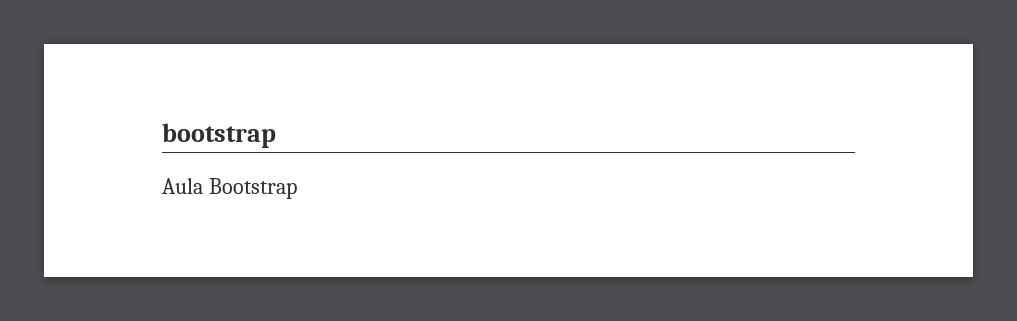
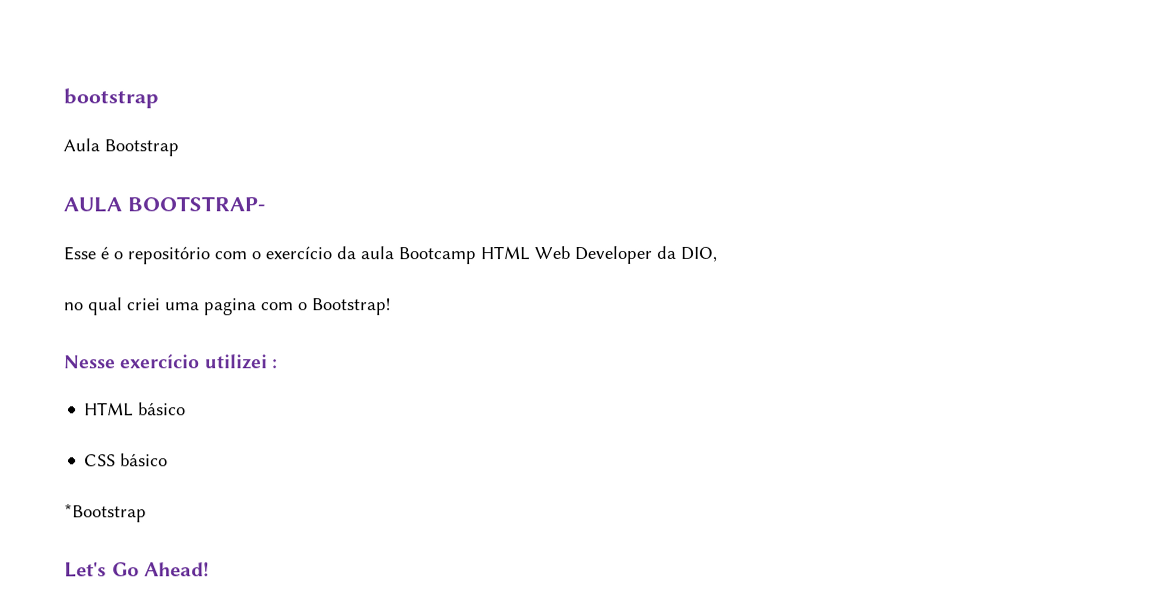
+ AULA BOOTSTRAP-
+ Esse é o repositório com o exercício da aula Bootcamp HTML Web Developer da DIO,
+ no qual criei uma pagina com o Bootstrap!
+ Nesse exercício utilizei :
+ HTML básico
+ CSS básico
+ *Bootstrap
+ Let's Go Ahead!

